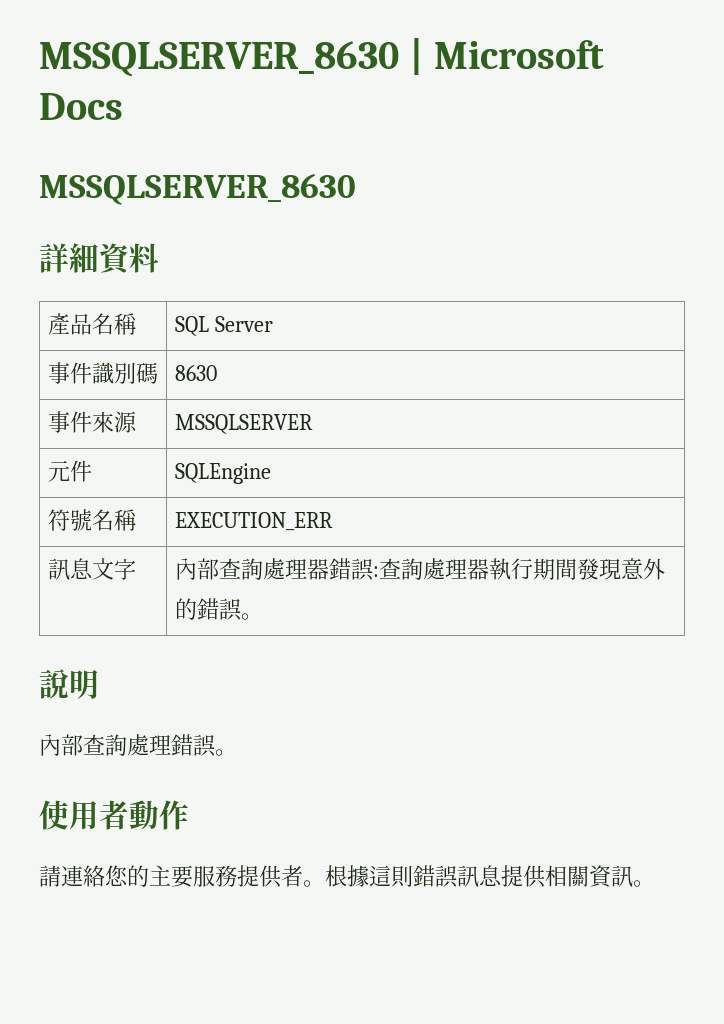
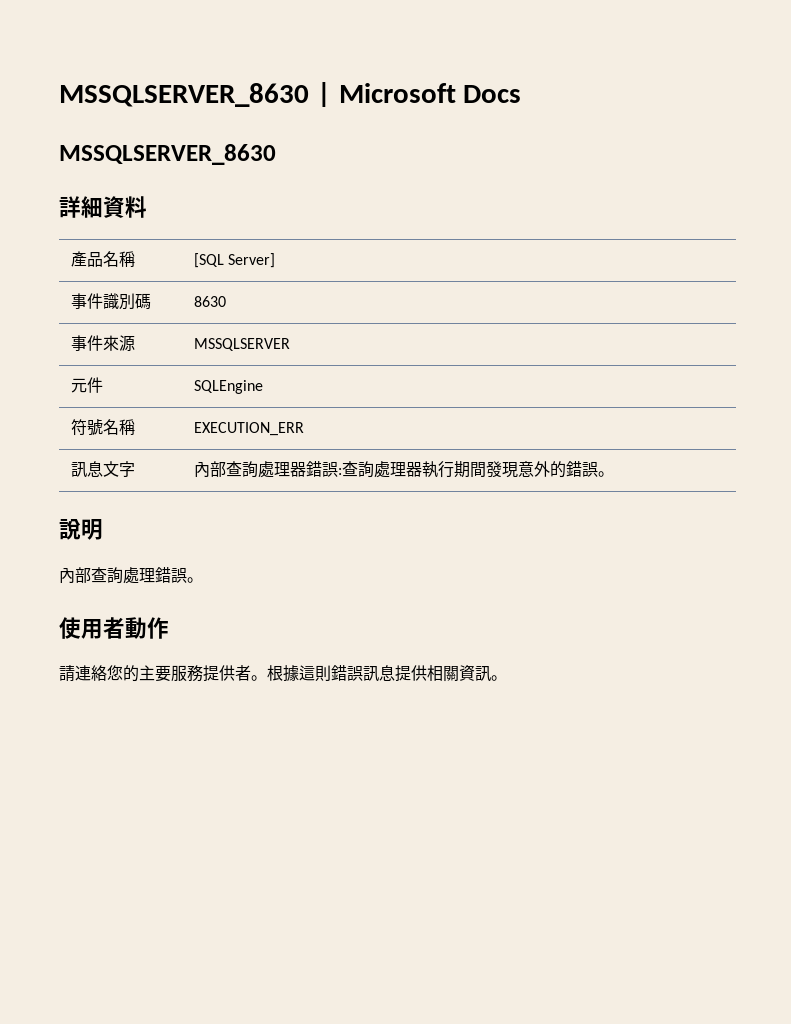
- 產品名稱 | SQL Server
+ 產品名稱 | [SQL Server]

